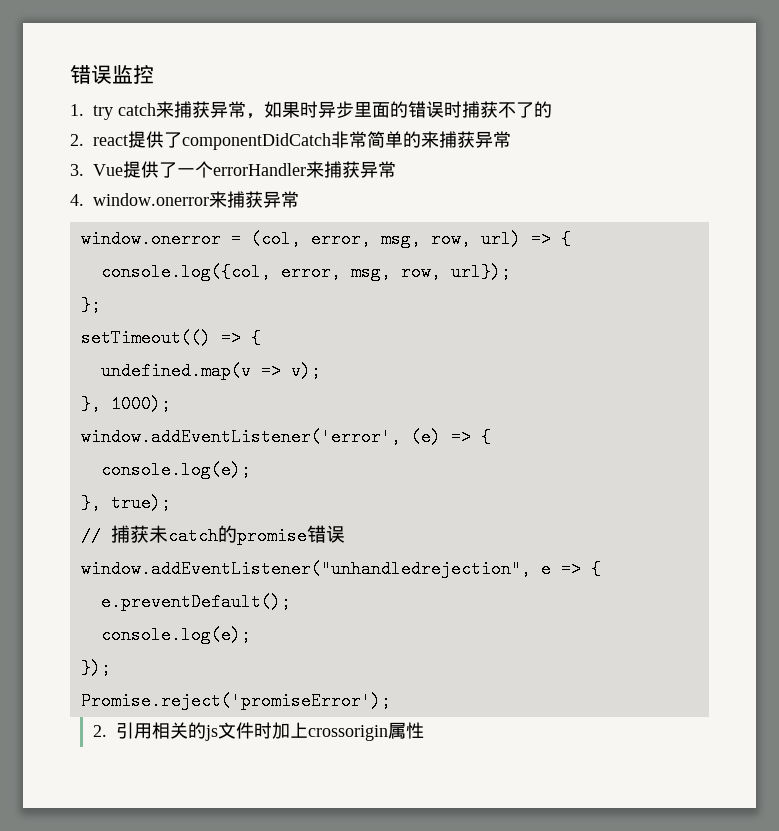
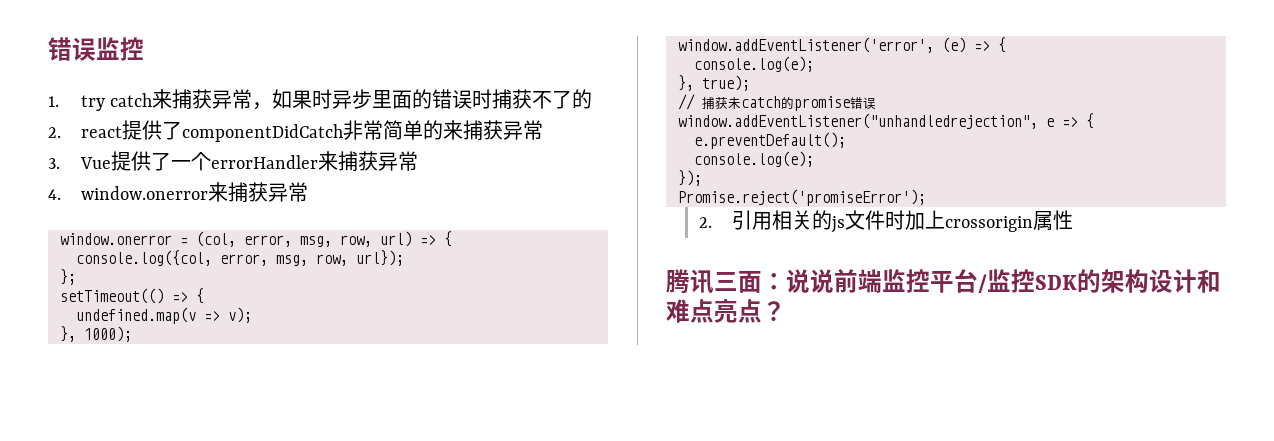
+ 腾讯三面：说说前端监控平台/监控SDK的架构设计和难点亮点？

